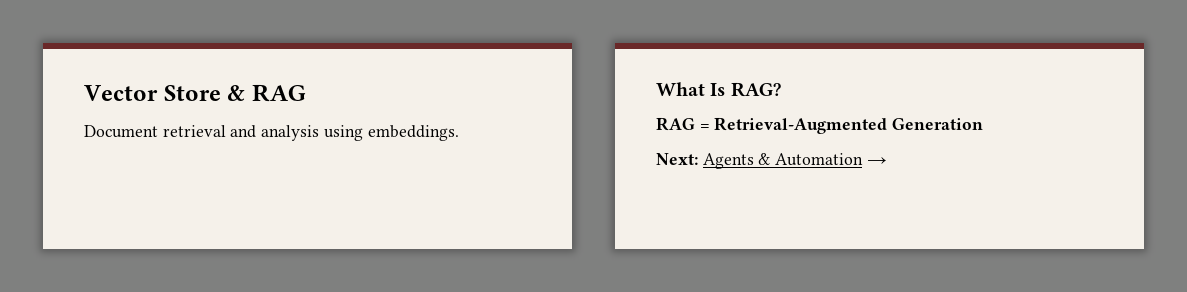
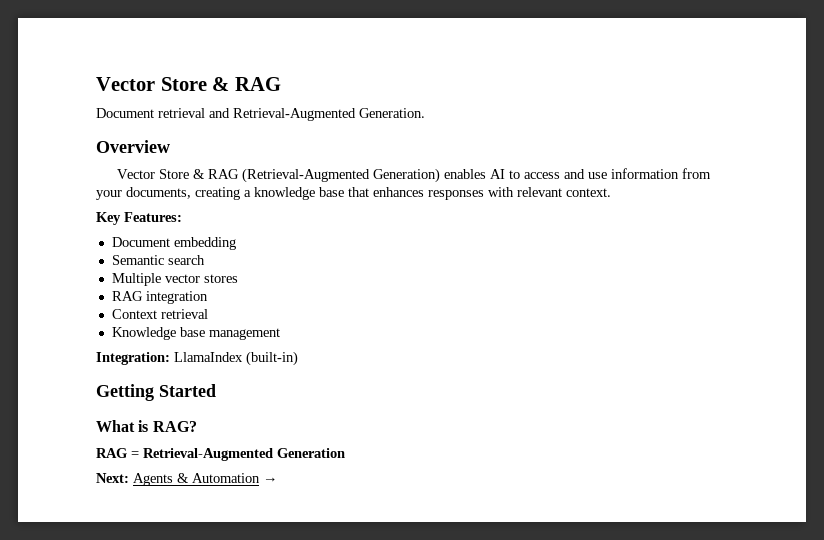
- Document retrieval and analysis using embeddings.
+ Document retrieval and Retrieval-Augmented Generation.
+ Overview
+ Vector Store & RAG (Retrieval-Augmented Generation) enables AI to access and use information from your documents, creating a knowledge base that enhances responses with relevant context.
+ Key Features:
+ Document embedding
+ Semantic search
+ Multiple vector stores
+ RAG integration
+ Context retrieval
+ Knowledge base management
+ Integration: LlamaIndex (built-in)
+ Getting Started
- What Is RAG?
+ What is RAG?

